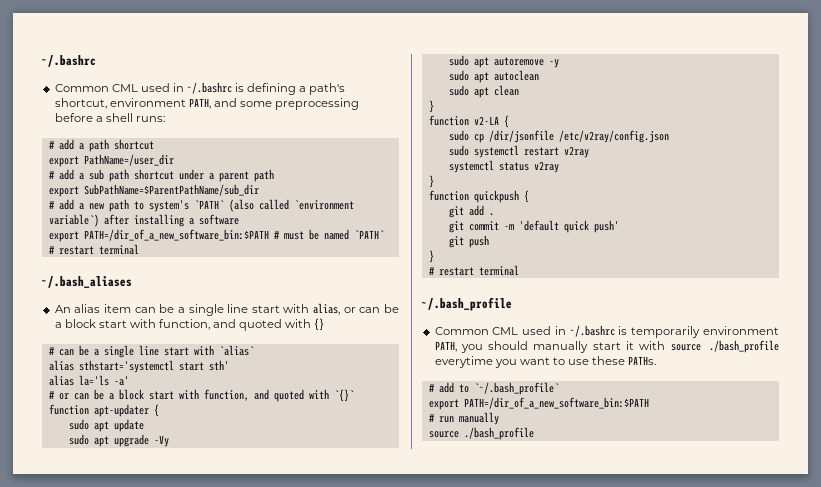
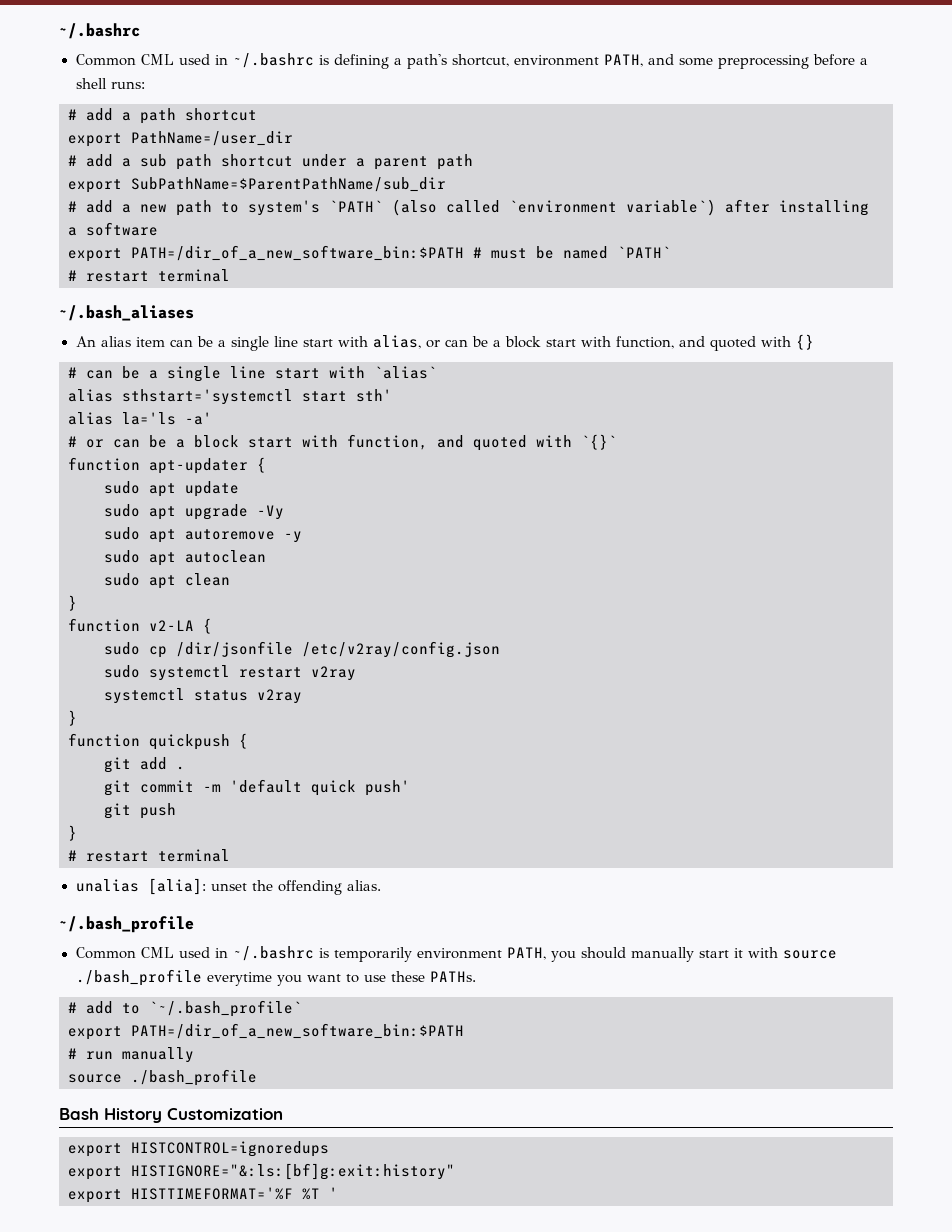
+ unalias [alia]: unset the offending alias.
+ Bash History Customization
+ export HISTCONTROL=ignoredups
+ export HISTIGNORE="&:ls:[bf]g:exit:history"
+ export HISTTIMEFORMAT='%F %T '

